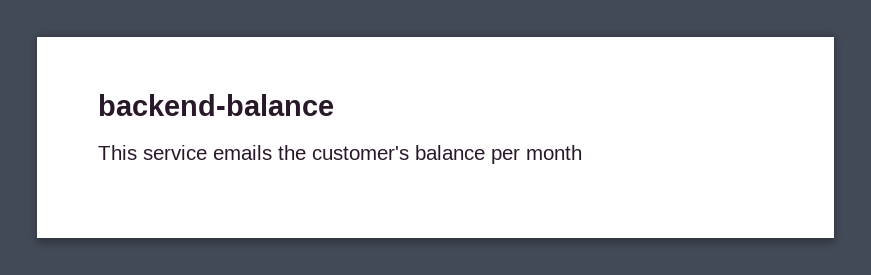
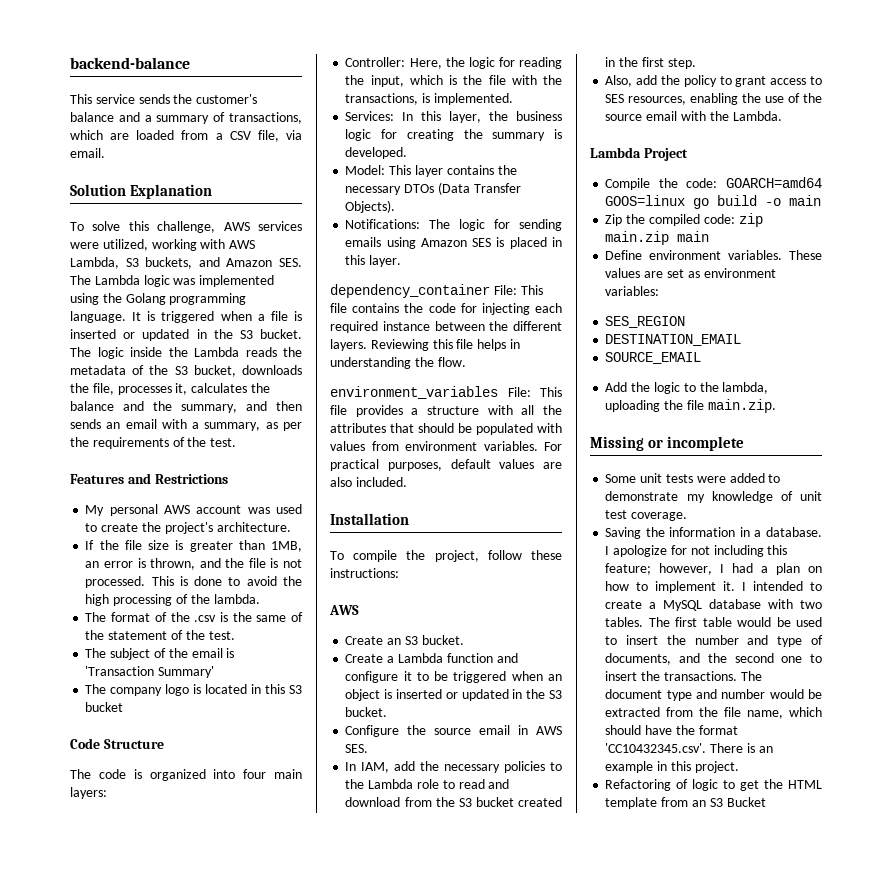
- This service emails the customer's balance per month
+ This service sends the customer's balance and a summary of transactions, which are loaded from a CSV file, via email.
+ Solution Explanation
+ To solve this challenge, AWS services were utilized, working with AWS Lambda, S3 buckets, and Amazon SES. The Lambda logic was implemented using the Golang programming language. It is triggered when a file is inserted or updated in the S3 bucket. The logic inside the Lambda reads the metadata of the S3 bucket, downloads the file, processes it, calculates the balance and the summary, and then sends an email with a summary, as per the requirements of the test.
+ Features and Restrictions
+ My personal AWS account was used to create the project's architecture.
+ If the file size is greater than 1MB, an error is thrown, and the file is not processed. This is done to avoid the high processing of the lambda.
+ The format of the .csv is the same of the statement of the test.
+ The subject of the email is 'Transaction Summary'
+ The company logo is located in this S3 bucket
+ Code Structure
+ The code is organized into four main layers:
+ Controller: Here, the logic for reading the input, which is the file with the transactions, is implemented.
+ Services: In this layer, the business logic for creating the summary is developed.
+ Model: This layer contains the necessary DTOs (Data Transfer Objects).
+ Notifications: The logic for sending emails using Amazon SES is placed in this layer.
+ dependency_container File: This file contains the code for injecting each required instance between the different layers. Reviewing this file helps in understanding the flow.
+ environment_variables File: This file provides a structure with all the attributes that should be populated with values from environment variables. For practical purposes, default values are also included.
+ Installation
+ To compile the project, follow these instructions:
+ AWS
+ Create an S3 bucket.
+ Create a Lambda function and configure it to be triggered when an object is inserted or updated in the S3 bucket.
+ Configure the source email in AWS SES.
+ In IAM, add the necessary policies to the Lambda role to read and download from the S3 bucket created in the first step.
+ Also, add the policy to grant access to SES resources, enabling the use of the source email with the Lambda.
+ Lambda Project
+ Compile the code: GOARCH=amd64 GOOS=linux go build -o main
+ Zip the compiled code: zip main.zip main
+ Define environment variables. These values are set as environment variables:
+ SES_REGION
+ DESTINATION_EMAIL
+ SOURCE_EMAIL
+ Add the logic to the lambda, uploading the file main.zip.
+ Missing or incomplete
+ Some unit tests were added to demonstrate my knowledge of unit test coverage.
+ Saving the information in a database. I apologize for not including this feature; however, I had a plan on how to implement it. I intended to create a MySQL database with two tables. The first table would be used to insert the number and type of documents, and the second one to insert the transactions. The document type and number would be extracted from the file name, which should have the format 'CC10432345.csv'. There is an example in this project.
+ Refactoring of logic to get the HTML template from an S3 Bucket

